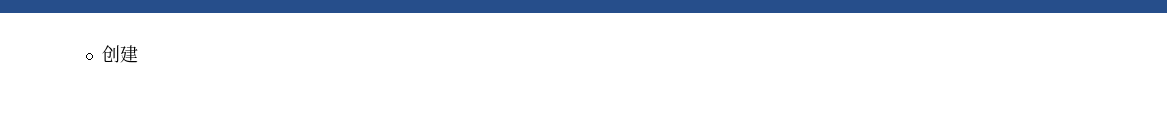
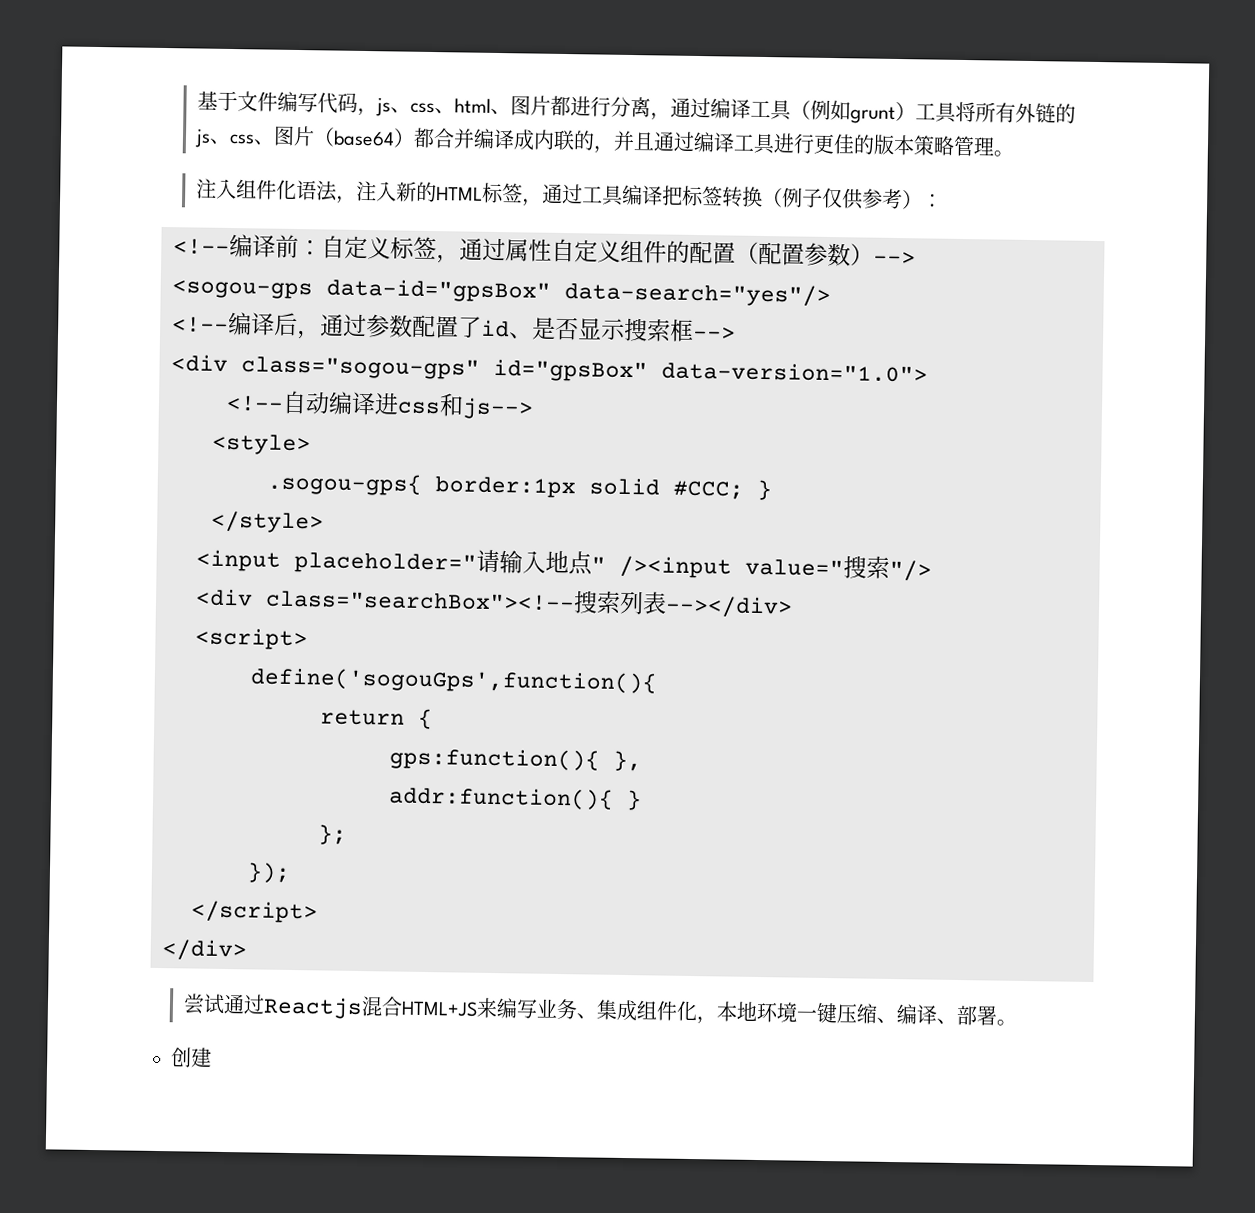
+ 基于文件编写代码，js、css、html、图片都进行分离，通过编译工具（例如grunt）工具将所有外链的js、css、图片（base64）都合并编译成内联的，并且通过编译工具进行更佳的版本策略管理。
+ 注入组件化语法，注入新的HTML标签，通过工具编译把标签转换（例子仅供参考）：
+ <!--编译前：自定义标签，通过属性自定义组件的配置（配置参数）-->
+ <sogou-gps data-id="gpsBox" data-search="yes"/>
+ <!--编译后，通过参数配置了id、是否显示搜索框-->
+ <div class="sogou-gps" id="gpsBox" data-version="1.0">
+ <!--自动编译进css和js-->
+ <style>
+ .sogou-gps{ border:1px solid #CCC; }
+ </style>
+ <input placeholder="请输入地点" /><input value="搜索"/>
+ <div class="searchBox"><!--搜索列表--></div>
+ <script>
+ define('sogouGps',function(){
+ return {
+ gps:function(){ },
+ addr:function(){ }
+ };
+ });
+ </script>
+ </div>
+ 尝试通过Reactjs混合HTML+JS来编写业务、集成组件化，本地环境一键压缩、编译、部署。

